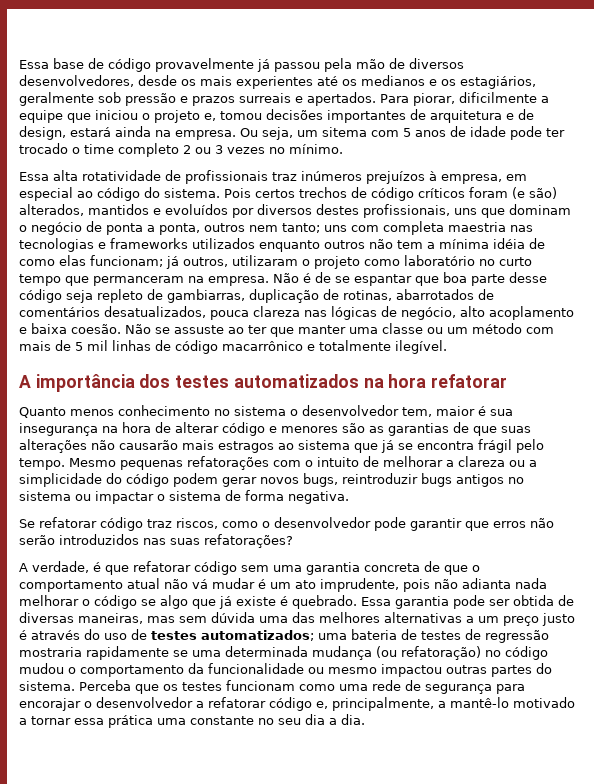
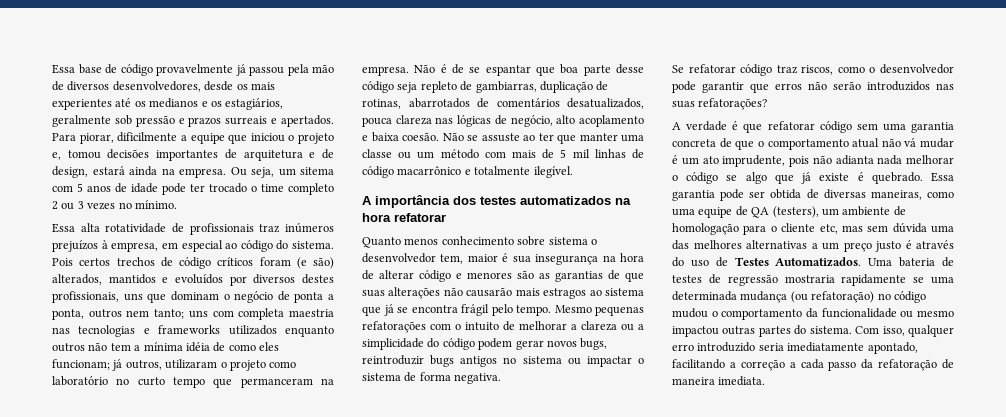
- uns com completa maestria nas tecnologias e frameworks utilizados enquanto outros não tem a mínima idéia de como elas funcionam;
+ uns com completa maestria nas tecnologias e frameworks utilizados enquanto outros não tem a mínima idéia de como eles funcionam;
- Quanto menos conhecimento no sistema o desenvolvedor tem, maior é sua insegurança na hora de alterar código e menores são as garantias de que suas alterações não causarão mais estragos ao sistema que já se encontra frágil pelo tempo.
+ Quanto menos conhecimento sobre sistema o desenvolvedor tem, maior é sua insegurança na hora de alterar código e menores são as garantias de que suas alterações não causarão mais estragos ao sistema que já se encontra frágil pelo tempo.
- A verdade, é que refatorar código sem uma garantia concreta de que o comportamento atual não vá mudar é um ato imprudente, pois não adianta nada melhorar o código se algo que já existe é quebrado.
+ A verdade é que refatorar código sem uma garantia concreta de que o comportamento atual não vá mudar é um ato imprudente, pois não adianta nada melhorar o código se algo que já existe é quebrado.
- Essa garantia pode ser obtida de diversas maneiras, mas sem dúvida uma das melhores alternativas a um preço justo é através do uso de testes automatizados; uma bateria de testes de regressão mostraria rapidamente se uma determinada mudança (ou refatoração) no código mudou o comportamento da funcionalidade ou mesmo impactou outras partes do sistema.
+ Essa garantia pode ser obtida de diversas maneiras, como uma equipe de QA (testers), um ambiente de homologação para o cliente etc, mas sem dúvida uma das melhores alternativas a um preço justo é através do uso de Testes Automatizados. Uma bateria de testes de regressão mostraria rapidamente se uma determinada mudança (ou refatoração) no código mudou o comportamento da funcionalidade ou mesmo impactou outras partes do sistema.
- Perceba que os testes funcionam como uma rede de segurança para encorajar o desenvolvedor a refatorar código e, principalmente, a mantê-lo motivado a tornar essa prática uma constante no seu dia a dia.
+ Com isso, qualquer erro introduzido seria imediatamente apontado, facilitando a correção a cada passo da refatoração de maneira imediata.

